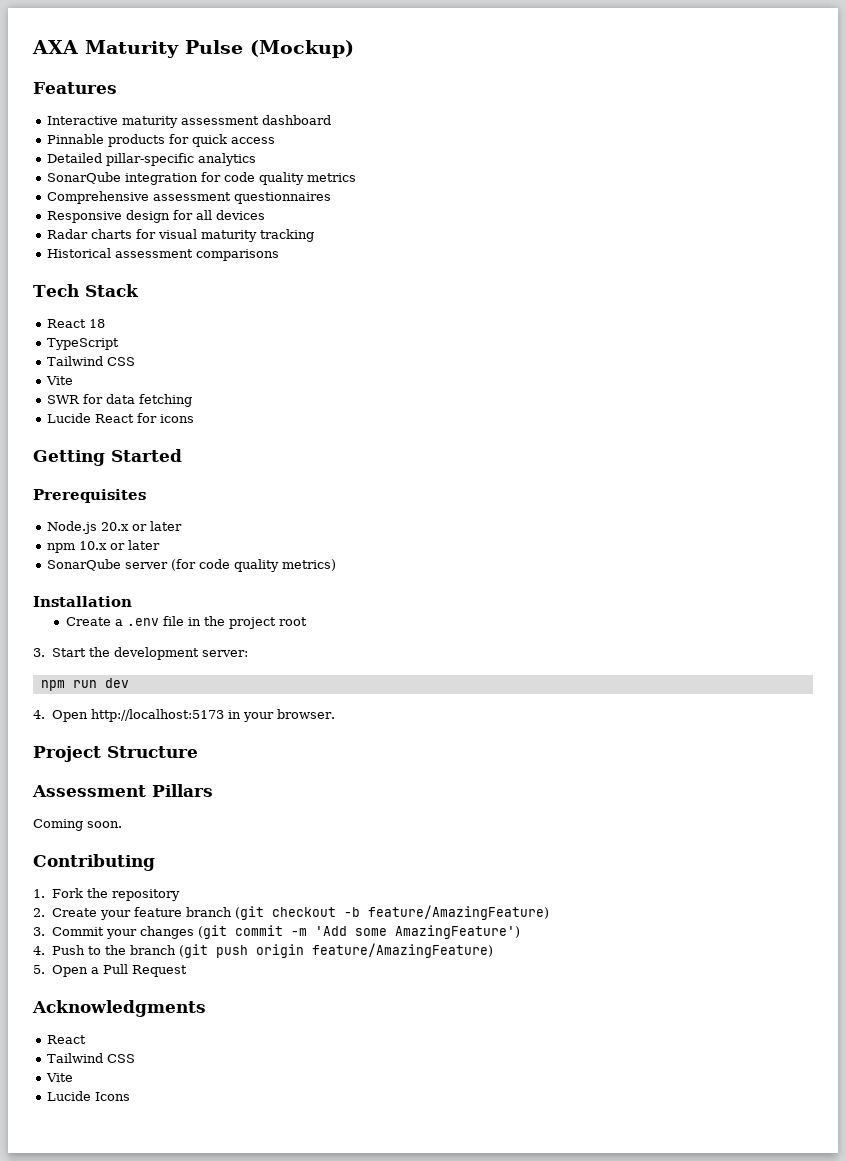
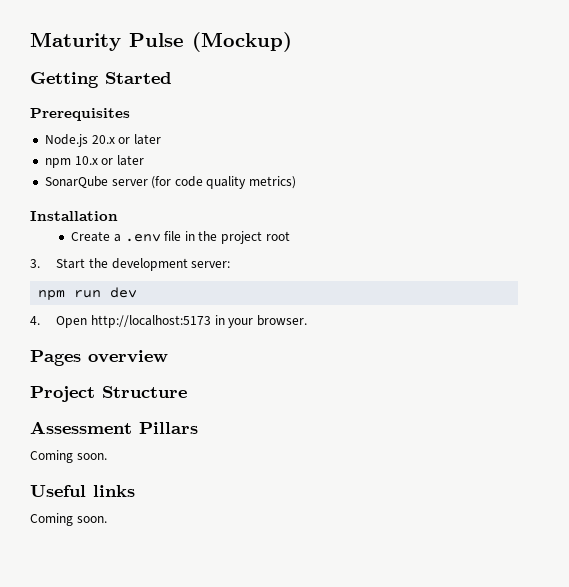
- AXA Maturity Pulse (Mockup)
+ Maturity Pulse (Mockup)
- Features
- Interactive maturity assessment dashboard
- Pinnable products for quick access
- Detailed pillar-specific analytics
- SonarQube integration for code quality metrics
- Comprehensive assessment questionnaires
- Responsive design for all devices
- Radar charts for visual maturity tracking
- Historical assessment comparisons
- Tech Stack
- React 18
- TypeScript
- Tailwind CSS
- Vite
- SWR for data fetching
- Lucide React for icons
+ Pages overview
- Contributing
- 1. Fork the repository
- 2. Create your feature branch (git checkout -b feature/AmazingFeature)
- 3. Commit your changes (git commit -m 'Add some AmazingFeature')
- 4. Push to the branch (git push origin feature/AmazingFeature)
- 5. Open a Pull Request
- Acknowledgments
- React
- Tailwind CSS
- Vite
- Lucide Icons
+ Useful links
+ Coming soon.

